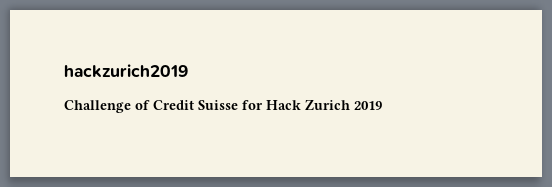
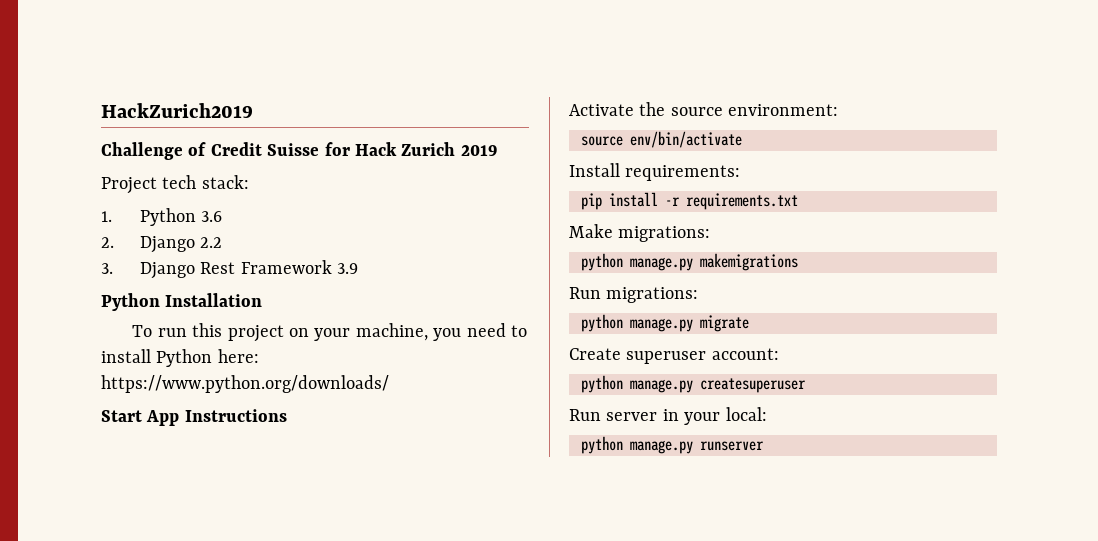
- hackzurich2019
+ HackZurich2019
+ Project tech stack:
+ 1. Python 3.6
+ 2. Django 2.2
+ 3. Django Rest Framework 3.9
+ Python Installation
+ To run this project on your machine, you need to install Python here: https://www.python.org/downloads/
+ Start App Instructions
+ Activate the source environment:
+ source env/bin/activate
+ Install requirements:
+ pip install -r requirements.txt
+ Make migrations:
+ python manage.py makemigrations
+ Run migrations:
+ python manage.py migrate
+ Create superuser account:
+ python manage.py createsuperuser
+ Run server in your local:
+ python manage.py runserver

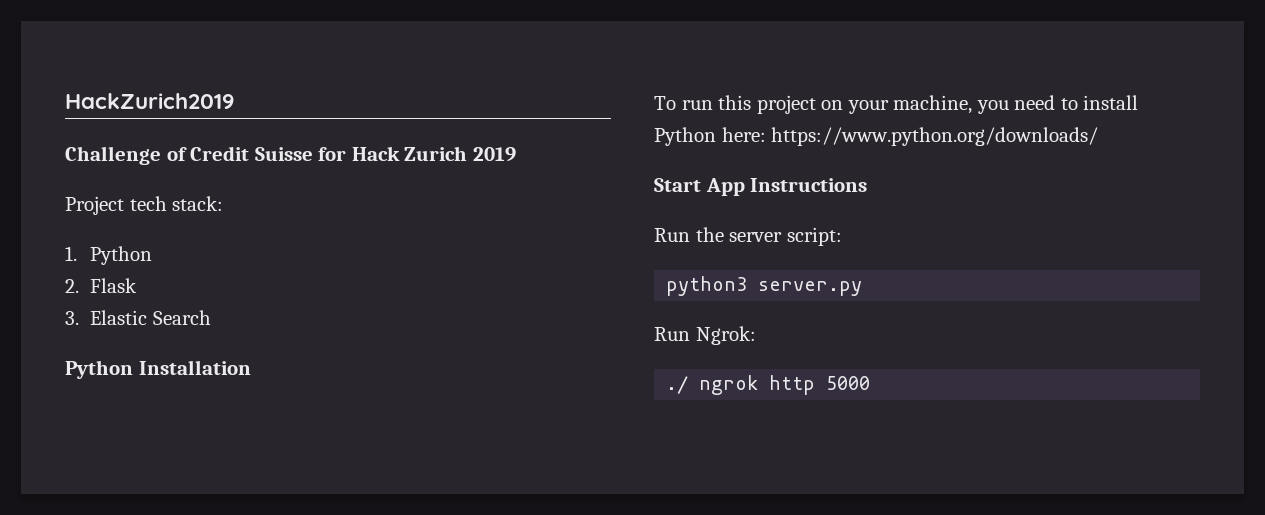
- 1. Python 3.6
+ 1. Python
- 2. Django 2.2
+ 2. Flask
- 3. Django Rest Framework 3.9
+ 3. Elastic Search
- Activate the source environment:
- source env/bin/activate
- Install requirements:
- pip install -r requirements.txt
- Make migrations:
- python manage.py makemigrations
- Run migrations:
- python manage.py migrate
- Create superuser account:
- python manage.py createsuperuser
- Run server in your local:
- python manage.py runserver
+ Run the server script:
+ python3 server.py
+ Run Ngrok:
+ ./ ngrok http 5000

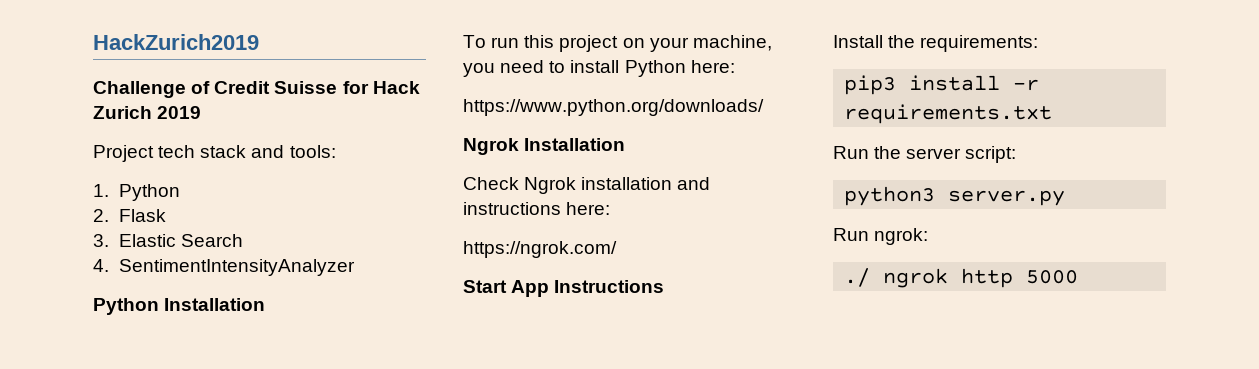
- Project tech stack:
+ Project tech stack and tools:
+ 4. SentimentIntensityAnalyzer
- To run this project on your machine, you need to install Python here: https://www.python.org/downloads/
+ To run this project on your machine, you need to install Python here:
+ https://www.python.org/downloads/
+ Ngrok Installation
+ Check Ngrok installation and instructions here:
+ https://ngrok.com/
  Start App Instructions
+ Install the requirements:
+ pip3 install -r requirements.txt
- Run Ngrok:
+ Run ngrok:

